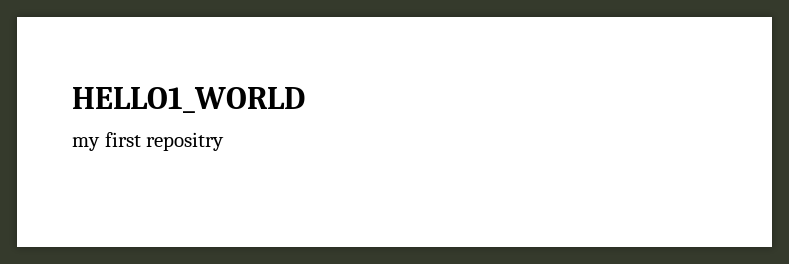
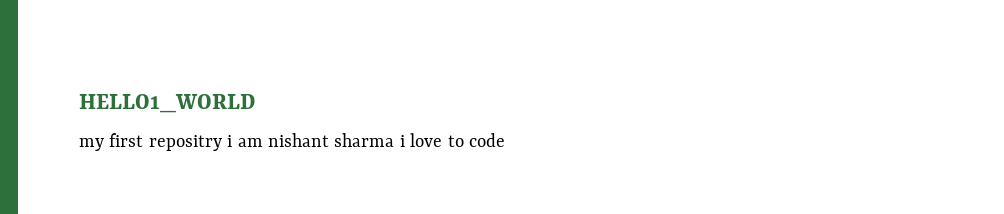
- my first repositry
+ my first repositry i am nishant sharma i love to code

